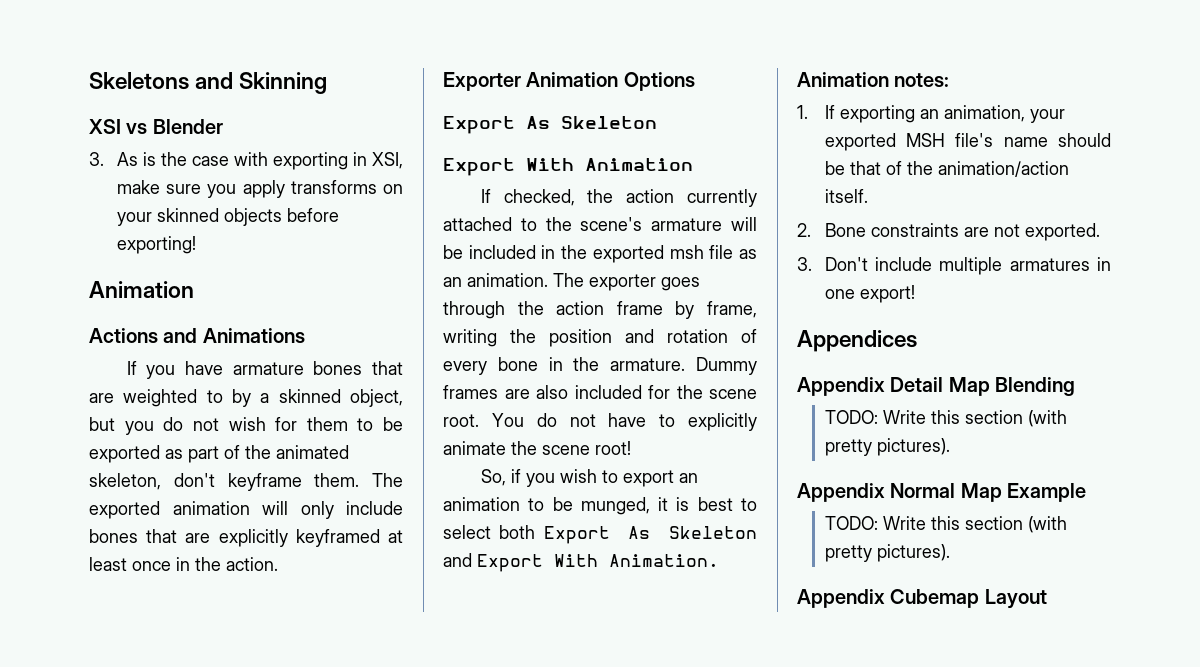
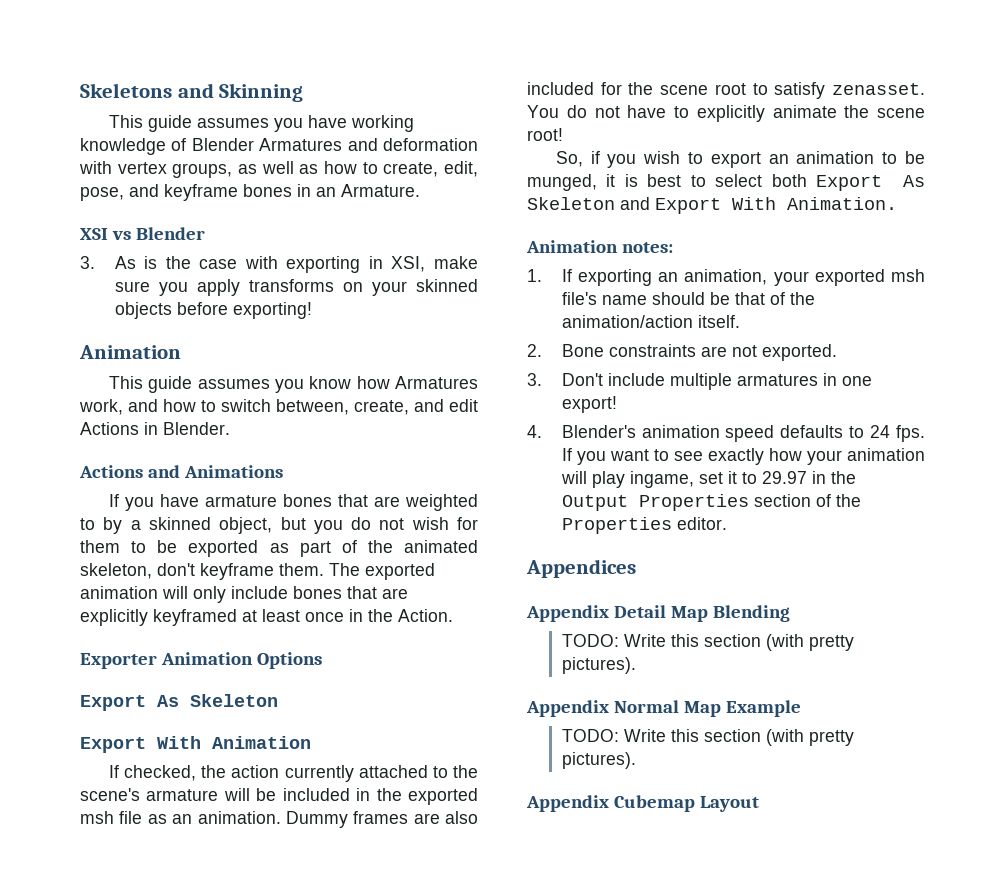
+ This guide assumes you have working knowledge of Blender Armatures and deformation with vertex groups, as well as how to create, edit, pose, and keyframe bones in an Armature.
+ This guide assumes you know how Armatures work, and how to switch between, create, and edit Actions in Blender.
- The exported animation will only include bones that are explicitly keyframed at least once in the action.
+ The exported animation will only include bones that are explicitly keyframed at least once in the Action.
- The exporter goes through the action frame by frame, writing the position and rotation of every bone in the armature.
- Dummy frames are also included for the scene root.
+ Dummy frames are also included for the scene root to satisfy zenasset.
- 1. If exporting an animation, your exported MSH file's name should be that of the animation/action itself.
+ 1. If exporting an animation, your exported msh file's name should be that of the animation/action itself.
+ 4. Blender's animation speed defaults to 24 fps. If you want to see exactly how your animation will play ingame, set it to 29.97 in the Output Properties section of the Properties editor.

